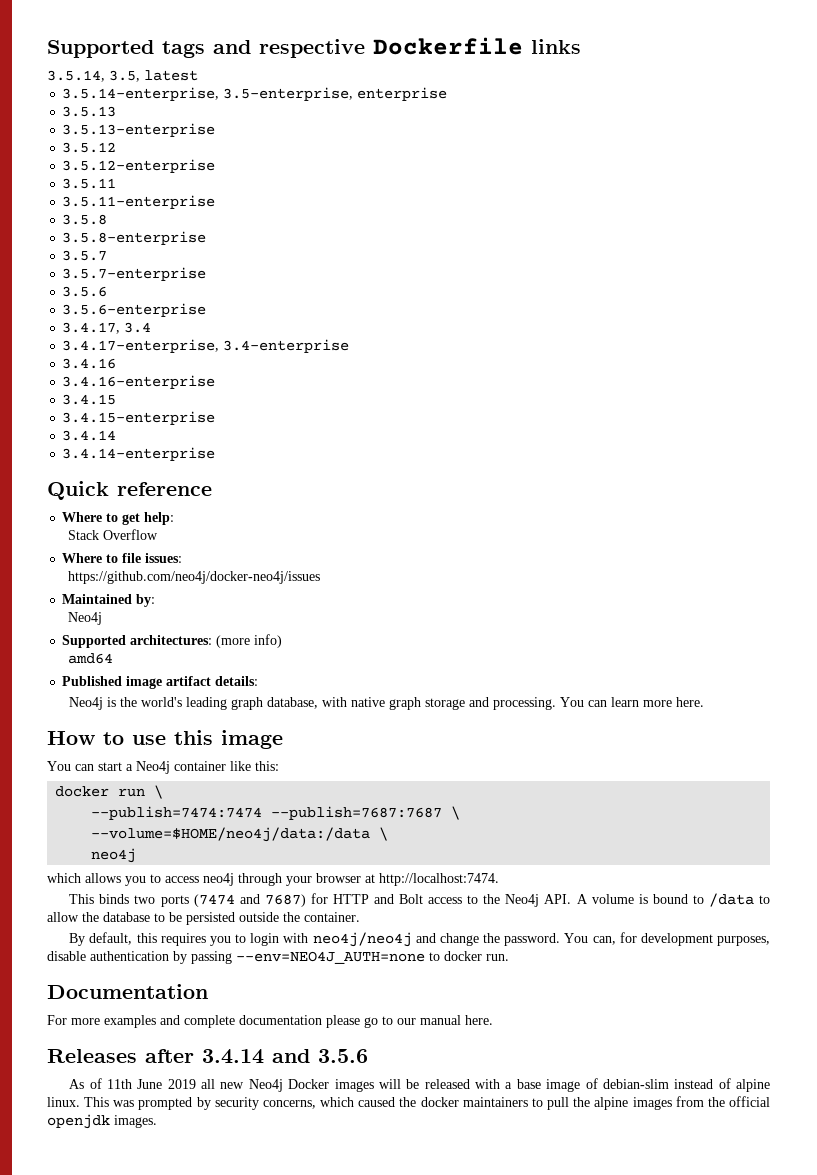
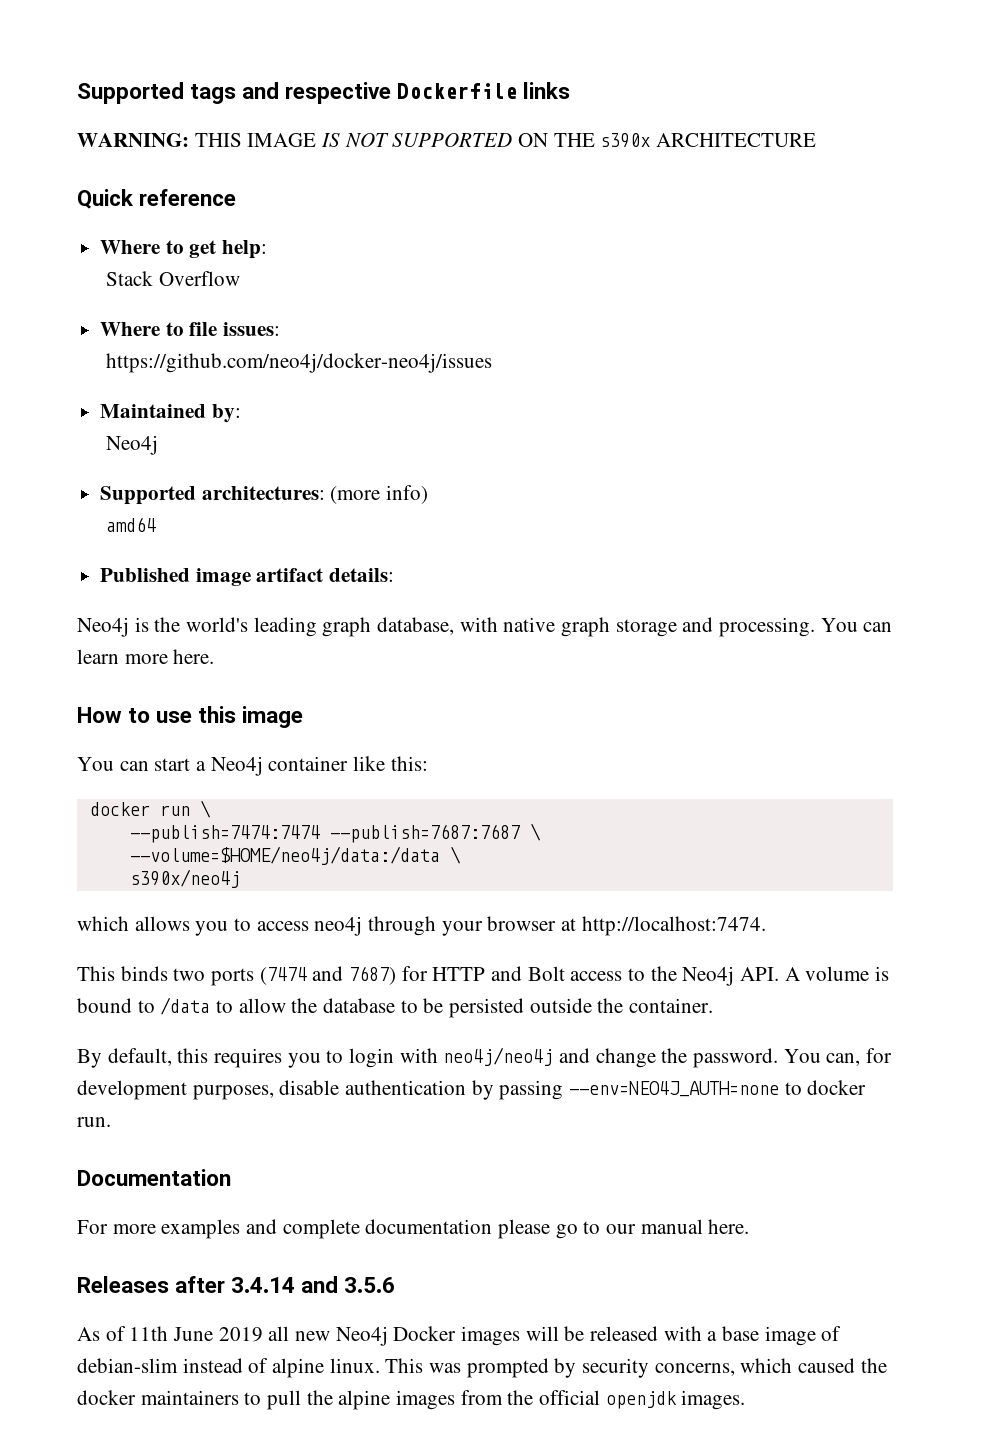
- 3.5.14, 3.5, latest
- 3.5.14-enterprise, 3.5-enterprise, enterprise
- 3.5.13
- 3.5.13-enterprise
- 3.5.12
- 3.5.12-enterprise
- 3.5.11
- 3.5.11-enterprise
- 3.5.8
- 3.5.8-enterprise
- 3.5.7
- 3.5.7-enterprise
- 3.5.6
- 3.5.6-enterprise
- 3.4.17, 3.4
- 3.4.17-enterprise, 3.4-enterprise
- 3.4.16
- 3.4.16-enterprise
- 3.4.15
- 3.4.15-enterprise
- 3.4.14
- 3.4.14-enterprise
+ WARNING: THIS IMAGE IS NOT SUPPORTED ON THE s390x ARCHITECTURE
  --volume=$HOME/neo4j/data:/data \
- neo4j
+ s390x/neo4j

